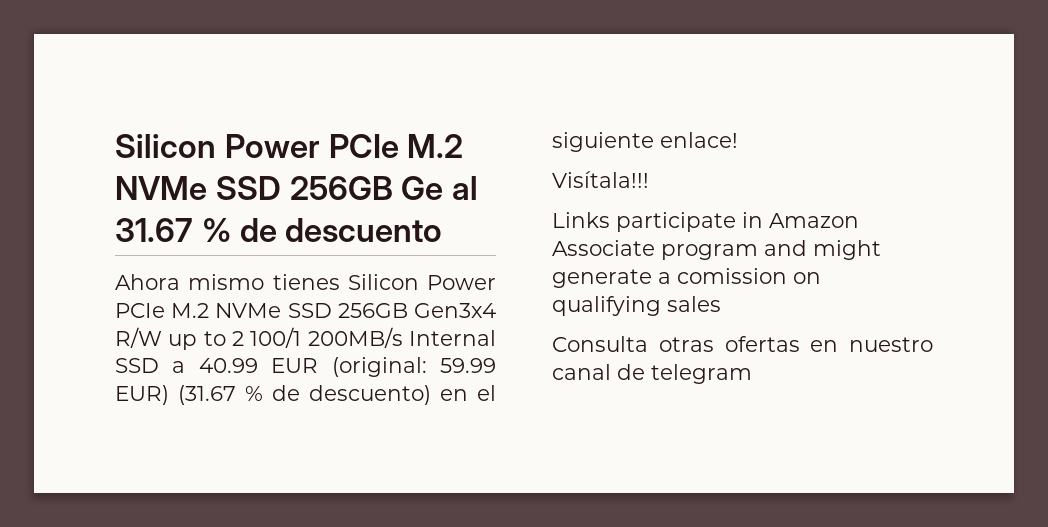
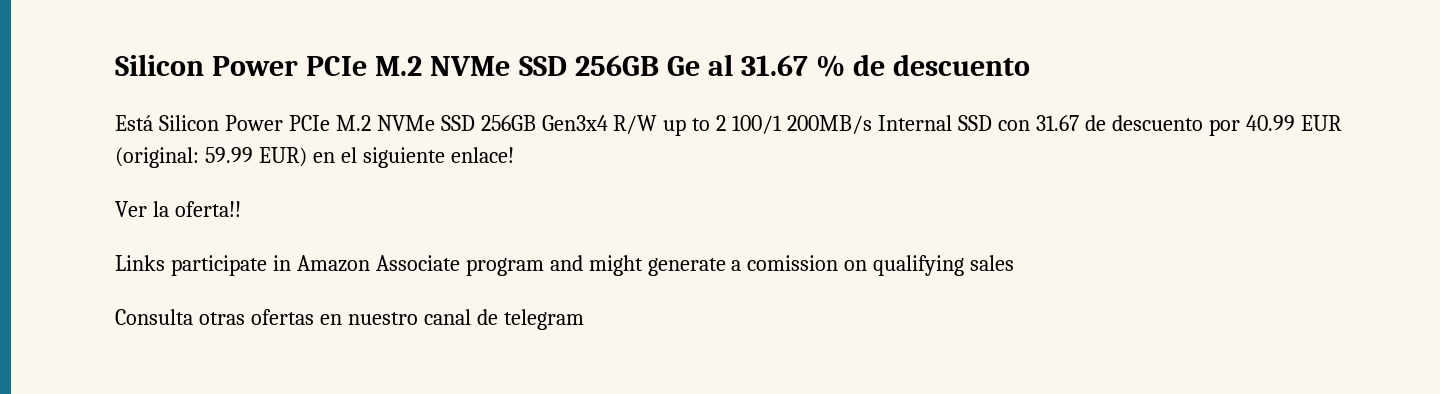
- Ahora mismo tienes Silicon Power PCIe M.2 NVMe SSD 256GB Gen3x4 R/W up to 2 100/1 200MB/s Internal SSD a 40.99 EUR (original: 59.99 EUR) (31.67 % de descuento) en el siguiente enlace!
+ Está Silicon Power PCIe M.2 NVMe SSD 256GB Gen3x4 R/W up to 2 100/1 200MB/s Internal SSD con 31.67 de descuento por 40.99 EUR (original: 59.99 EUR) en el siguiente enlace!
- Visítala!!!
+ Ver la oferta!!

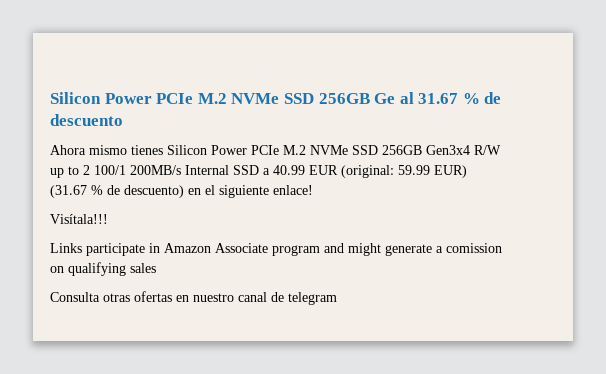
- Está Silicon Power PCIe M.2 NVMe SSD 256GB Gen3x4 R/W up to 2 100/1 200MB/s Internal SSD con 31.67 de descuento por 40.99 EUR (original: 59.99 EUR) en el siguiente enlace!
+ Ahora mismo tienes Silicon Power PCIe M.2 NVMe SSD 256GB Gen3x4 R/W up to 2 100/1 200MB/s Internal SSD a 40.99 EUR (original: 59.99 EUR) (31.67 % de descuento) en el siguiente enlace!
- Ver la oferta!!
+ Visítala!!!

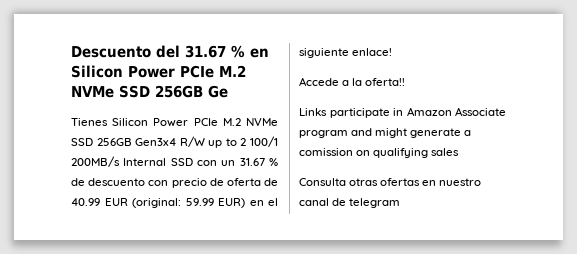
- Silicon Power PCIe M.2 NVMe SSD 256GB Ge al 31.67 % de descuento
- Ahora mismo tienes Silicon Power PCIe M.2 NVMe SSD 256GB Gen3x4 R/W up to 2 100/1 200MB/s Internal SSD a 40.99 EUR (original: 59.99 EUR) (31.67 % de descuento) en el siguiente enlace!
+ Descuento del 31.67 % en Silicon Power PCIe M.2 NVMe SSD 256GB Ge
+ Tienes Silicon Power PCIe M.2 NVMe SSD 256GB Gen3x4 R/W up to 2 100/1 200MB/s Internal SSD con un 31.67 % de descuento con precio de oferta de 40.99 EUR (original: 59.99 EUR) en el siguiente enlace!
- Visítala!!!
+ Accede a la oferta!!

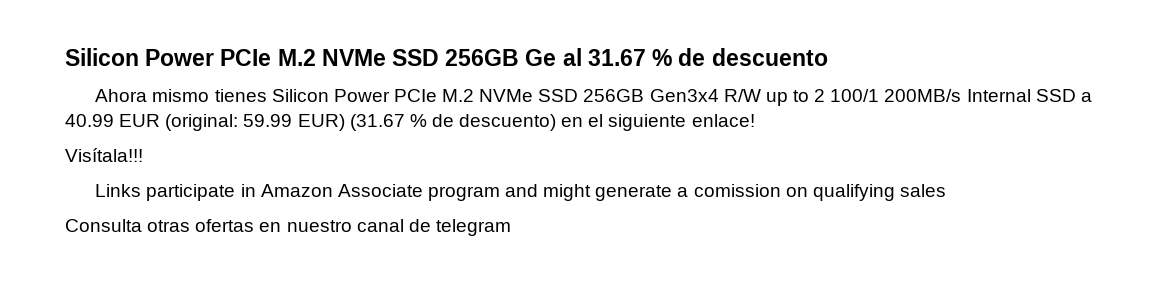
- Descuento del 31.67 % en Silicon Power PCIe M.2 NVMe SSD 256GB Ge
- Tienes Silicon Power PCIe M.2 NVMe SSD 256GB Gen3x4 R/W up to 2 100/1 200MB/s Internal SSD con un 31.67 % de descuento con precio de oferta de 40.99 EUR (original: 59.99 EUR) en el siguiente enlace!
+ Silicon Power PCIe M.2 NVMe SSD 256GB Ge al 31.67 % de descuento
+ Ahora mismo tienes Silicon Power PCIe M.2 NVMe SSD 256GB Gen3x4 R/W up to 2 100/1 200MB/s Internal SSD a 40.99 EUR (original: 59.99 EUR) (31.67 % de descuento) en el siguiente enlace!
- Accede a la oferta!!
+ Visítala!!!

